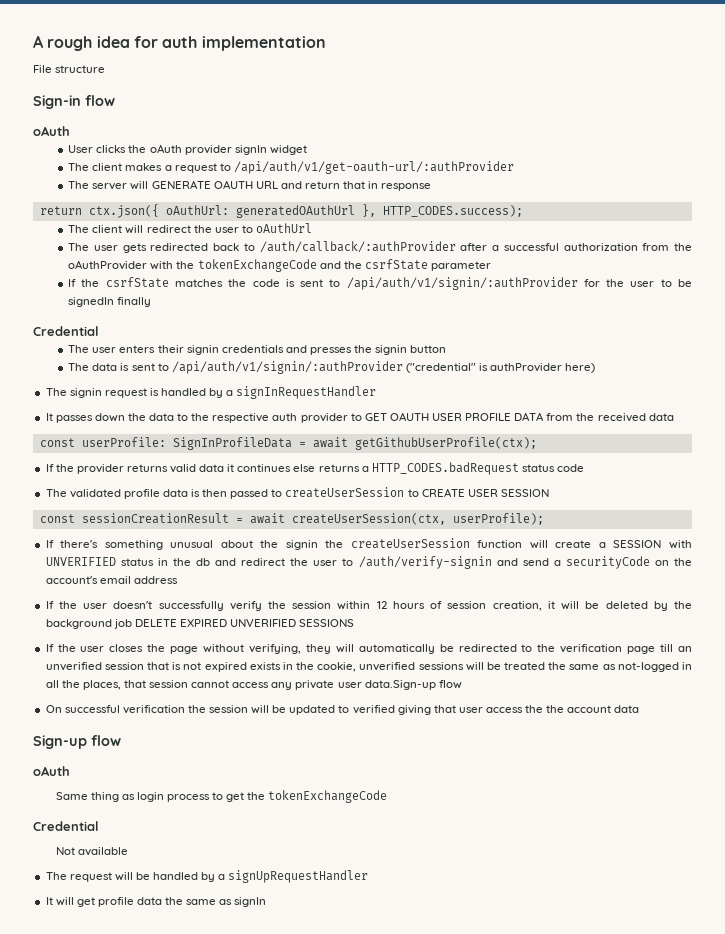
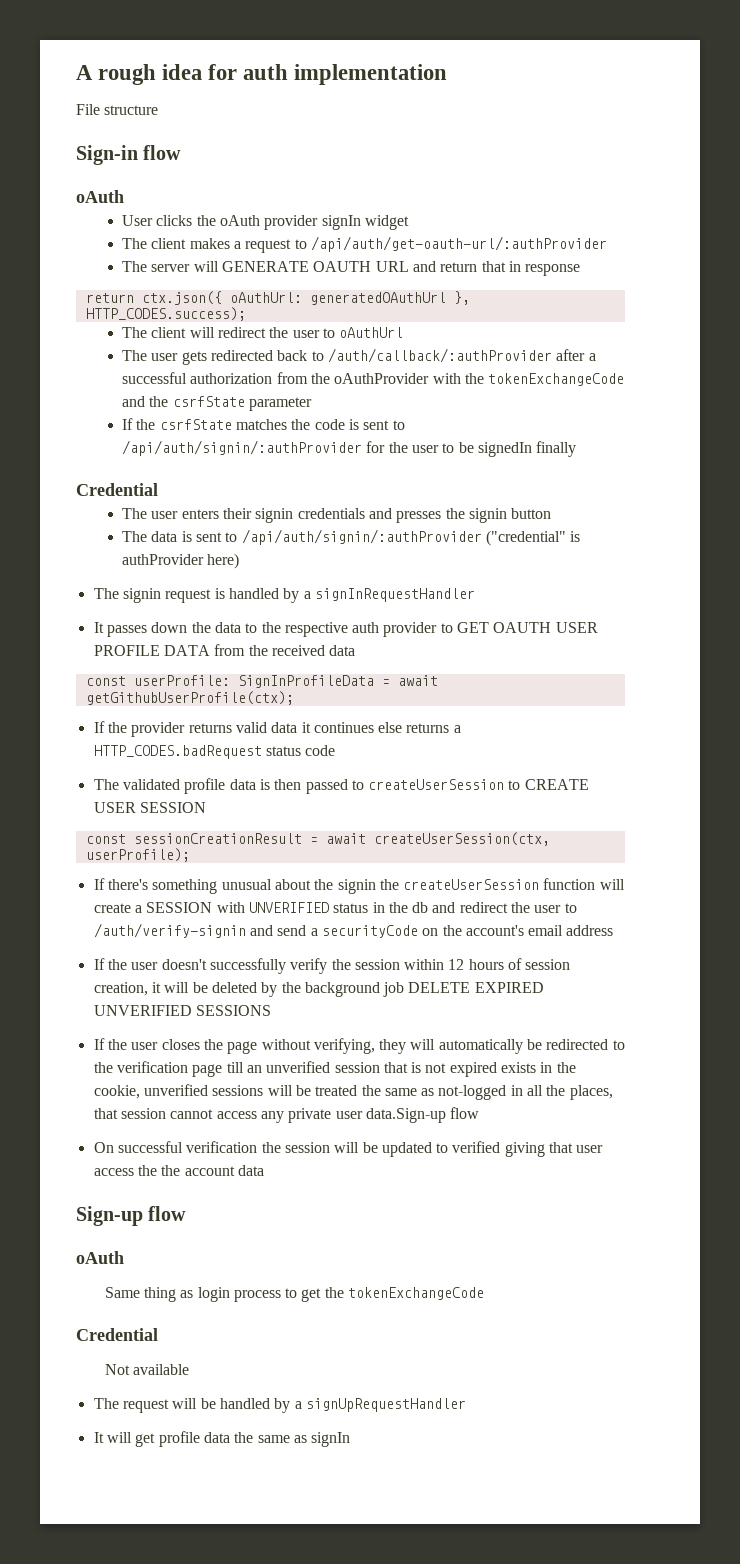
- The client makes a request to /api/auth/v1/get-oauth-url/:authProvider
+ The client makes a request to /api/auth/get-oauth-url/:authProvider
- If the csrfState matches the code is sent to /api/auth/v1/signin/:authProvider for the user to be signedIn finally
+ If the csrfState matches the code is sent to /api/auth/signin/:authProvider for the user to be signedIn finally
- The data is sent to /api/auth/v1/signin/:authProvider ("credential" is authProvider here)
+ The data is sent to /api/auth/signin/:authProvider ("credential" is authProvider here)

